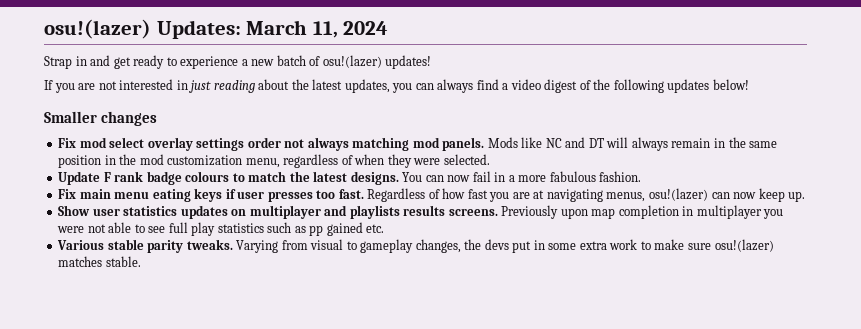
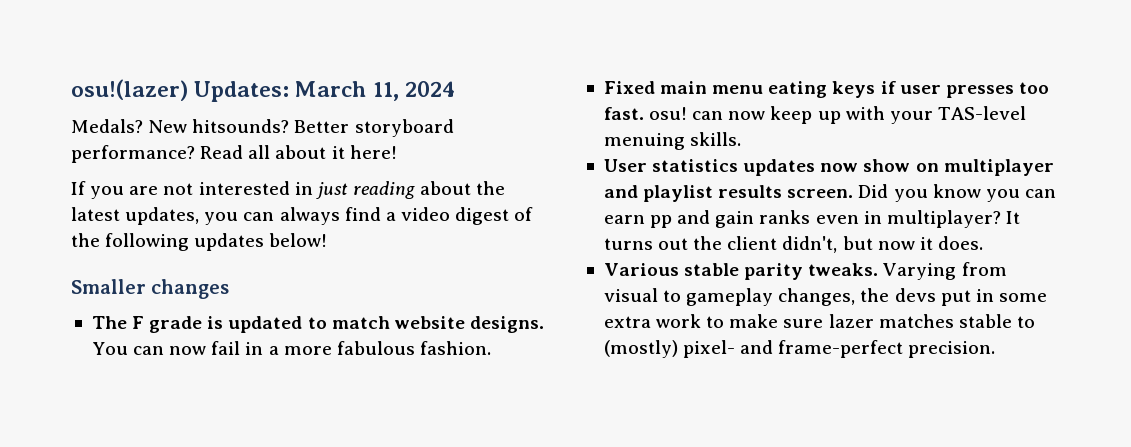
- Strap in and get ready to experience a new batch of osu!(lazer) updates!
+ Medals? New hitsounds? Better storyboard performance? Read all about it here!
- Fix mod select overlay settings order not always matching mod panels. Mods like NC and DT will always remain in the same position in the mod customization menu, regardless of when they were selected.
- Update F rank badge colours to match the latest designs.
+ The F grade is updated to match website designs.
- Fix main menu eating keys if user presses too fast. Regardless of how fast you are at navigating menus, osu!(lazer) can now keep up.
- Show user statistics updates on multiplayer and playlists results screens. Previously upon map completion in multiplayer you were not able to see full play statistics such as pp gained etc.
+ Fixed main menu eating keys if user presses too fast. osu! can now keep up with your TAS-level menuing skills.
+ User statistics updates now show on multiplayer and playlist results screen. Did you know you can earn pp and gain ranks even in multiplayer? It turns out the client didn't, but now it does.
- Varying from visual to gameplay changes, the devs put in some extra work to make sure osu!(lazer) matches stable.
+ Varying from visual to gameplay changes, the devs put in some extra work to make sure lazer matches stable to (mostly) pixel- and frame-perfect precision.

